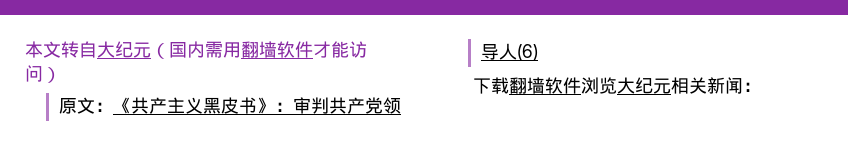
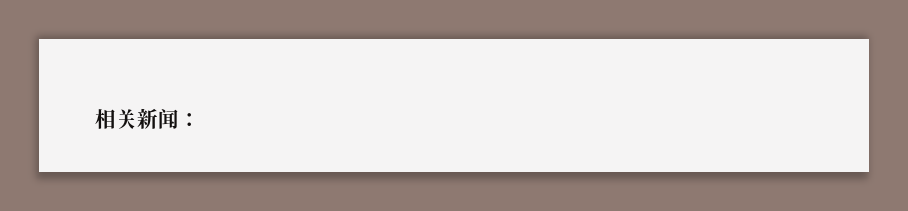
- 本文转自大纪元（国内需用翻墙软件才能访问）
- 原文：《共产主义黑皮书》：审判共产党领导人(6)
- 下载翻墙软件浏览大纪元相关新闻：
+ 相关新闻：

